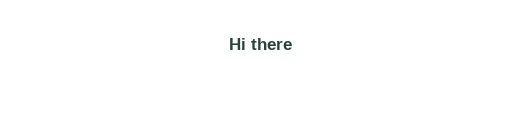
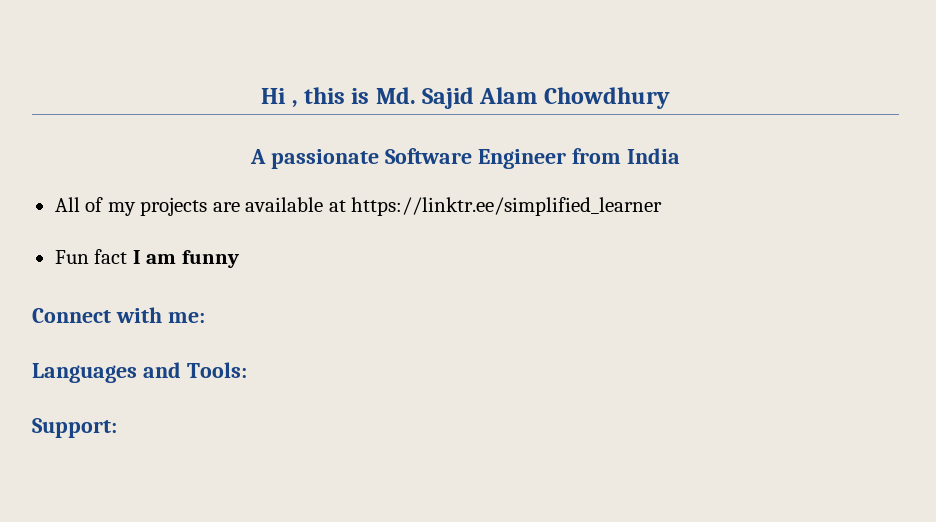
- Hi there
+ Hi , this is Md. Sajid Alam Chowdhury
+ A passionate Software Engineer from India
+ All of my projects are available at https://linktr.ee/simplified_learner
+ Fun fact I am funny
+ Connect with me:
+ Languages and Tools:
+ Support:

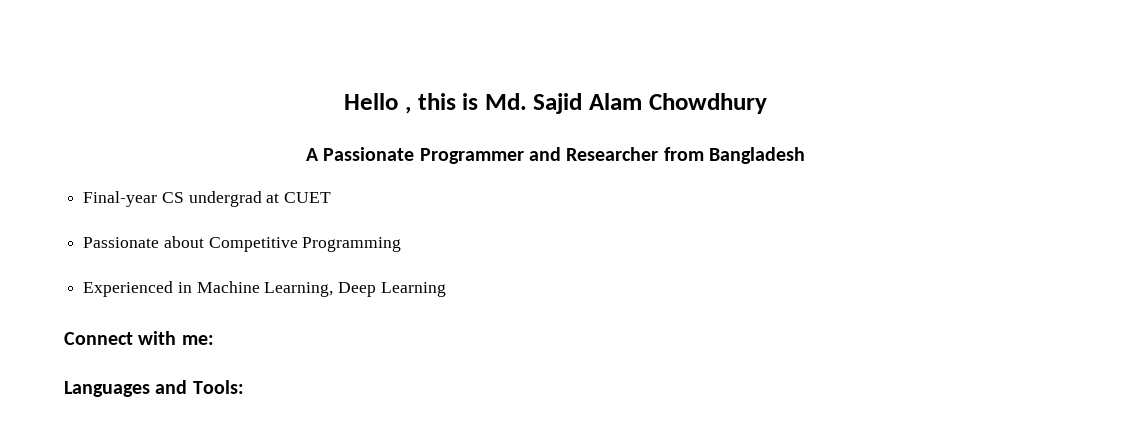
- Hi , this is Md. Sajid Alam Chowdhury
+ Hello , this is Md. Sajid Alam Chowdhury
- A passionate Software Engineer from India
- All of my projects are available at https://linktr.ee/simplified_learner
- Fun fact I am funny
+ A Passionate Programmer and Researcher from Bangladesh
+ Final-year CS undergrad at CUET
+ Passionate about Competitive Programming
+ Experienced in Machine Learning, Deep Learning
- Support:

